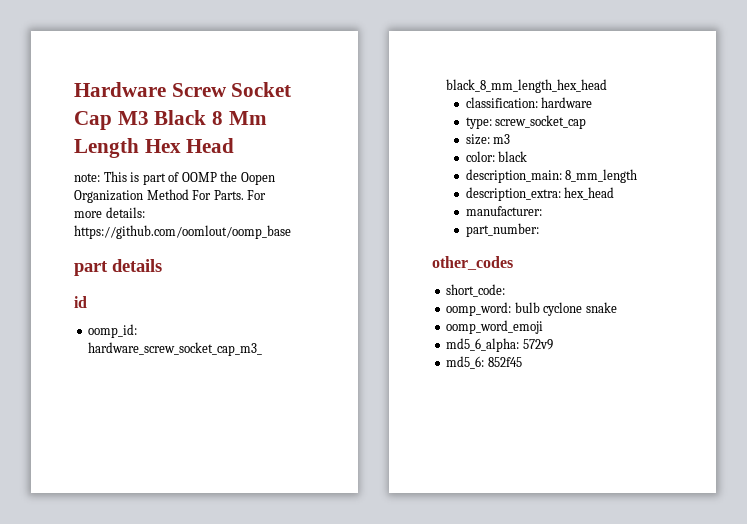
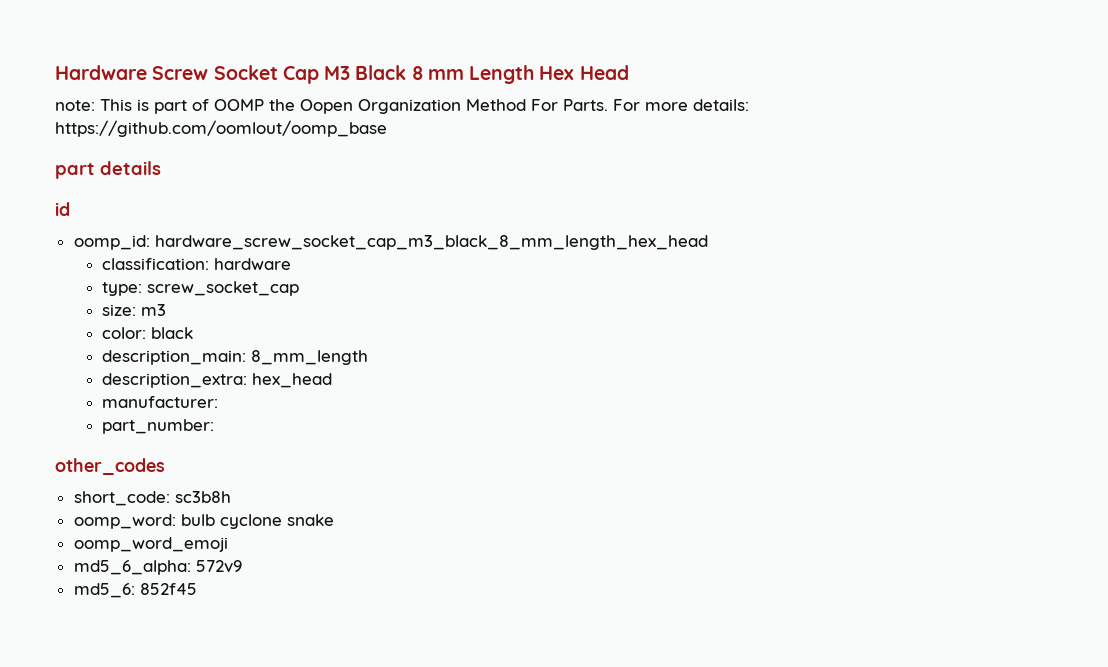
- Hardware Screw Socket Cap M3 Black 8 Mm Length Hex Head
+ Hardware Screw Socket Cap M3 Black 8 mm Length Hex Head
- short_code:
+ short_code: sc3b8h

